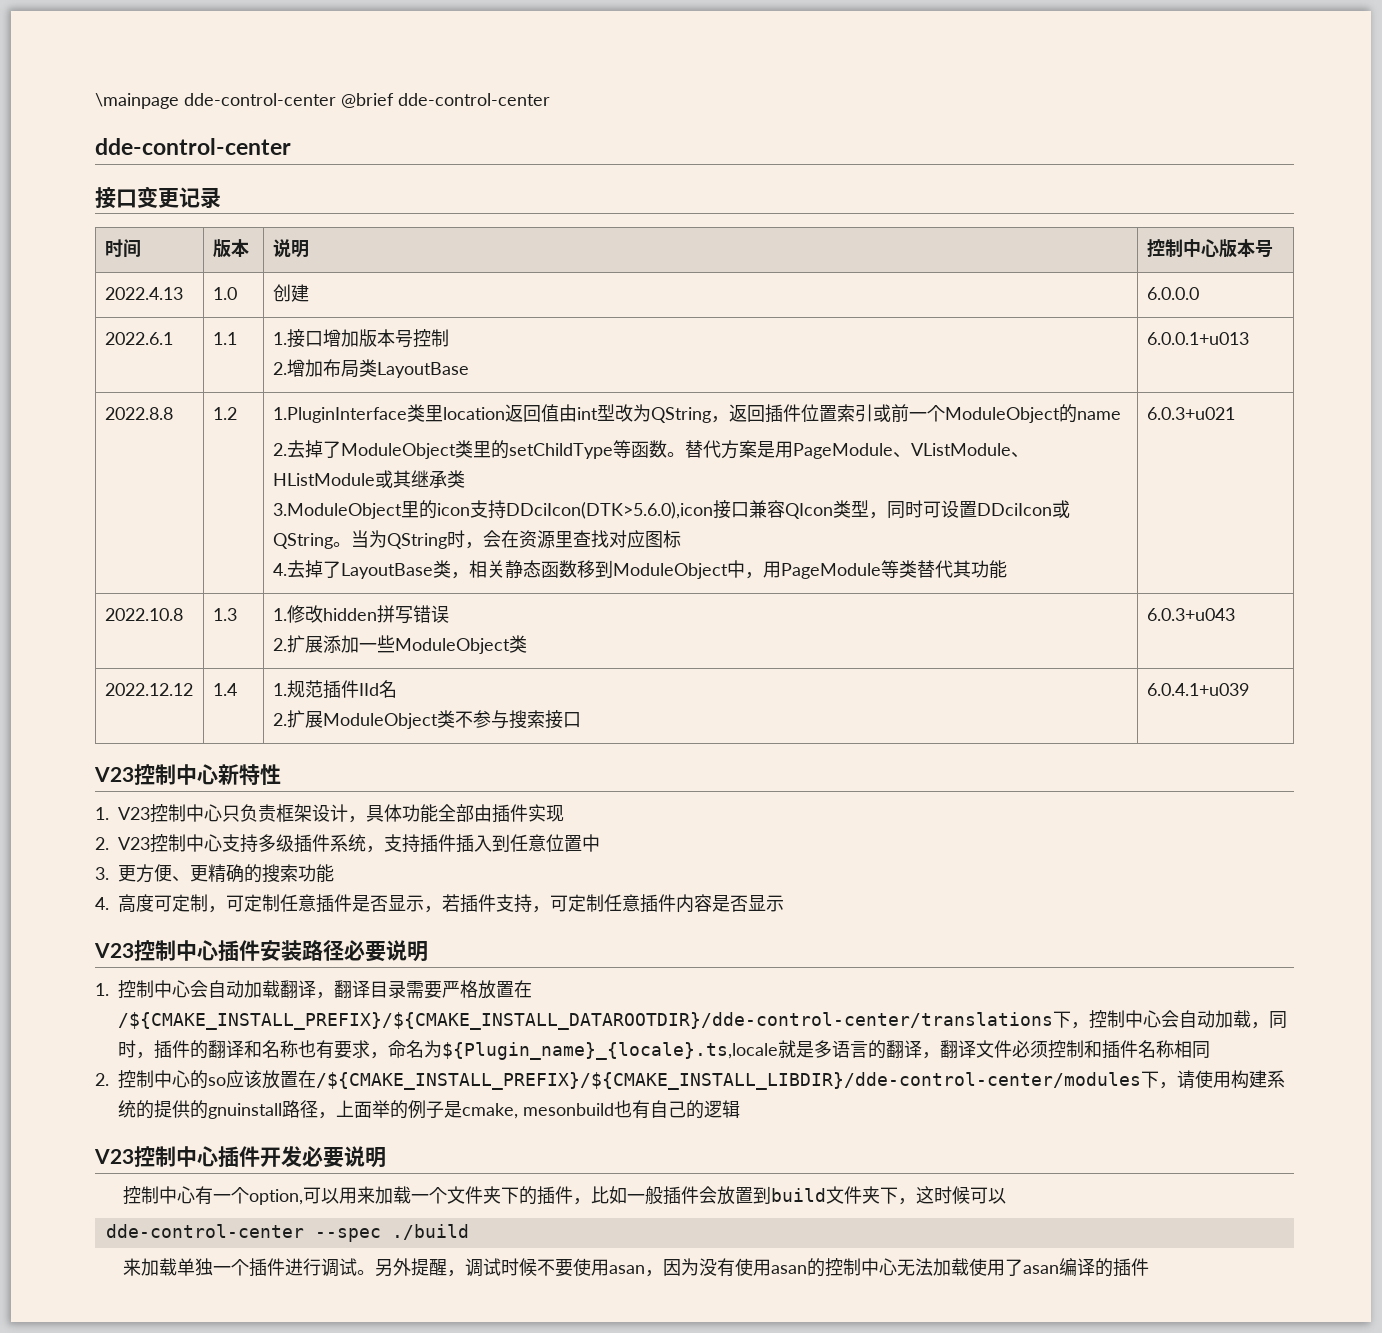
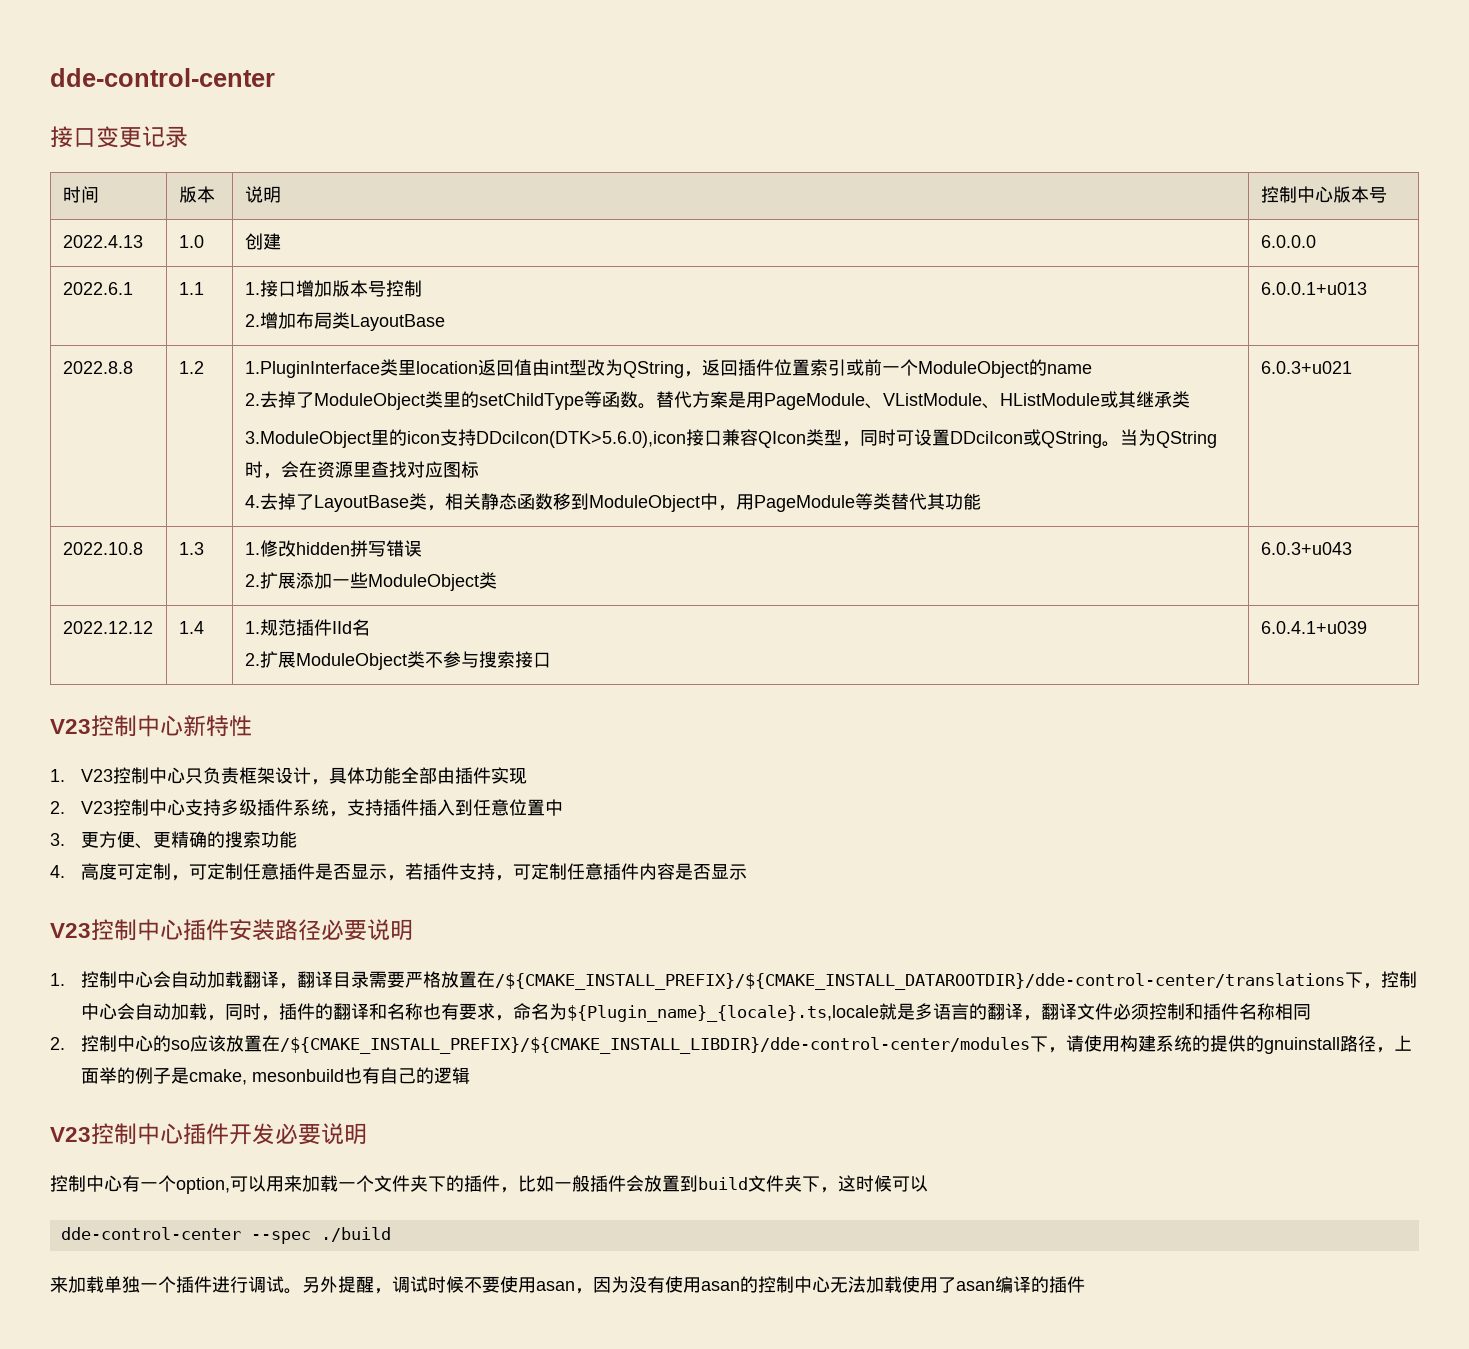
- \mainpage dde-control-center @brief dde-control-center

